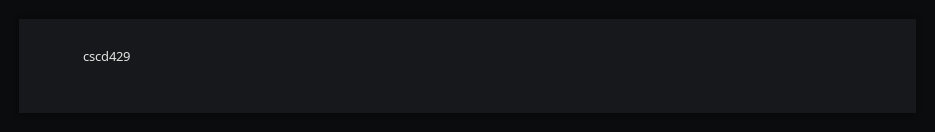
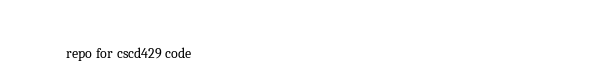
- cscd429
+ repo for cscd429 code

